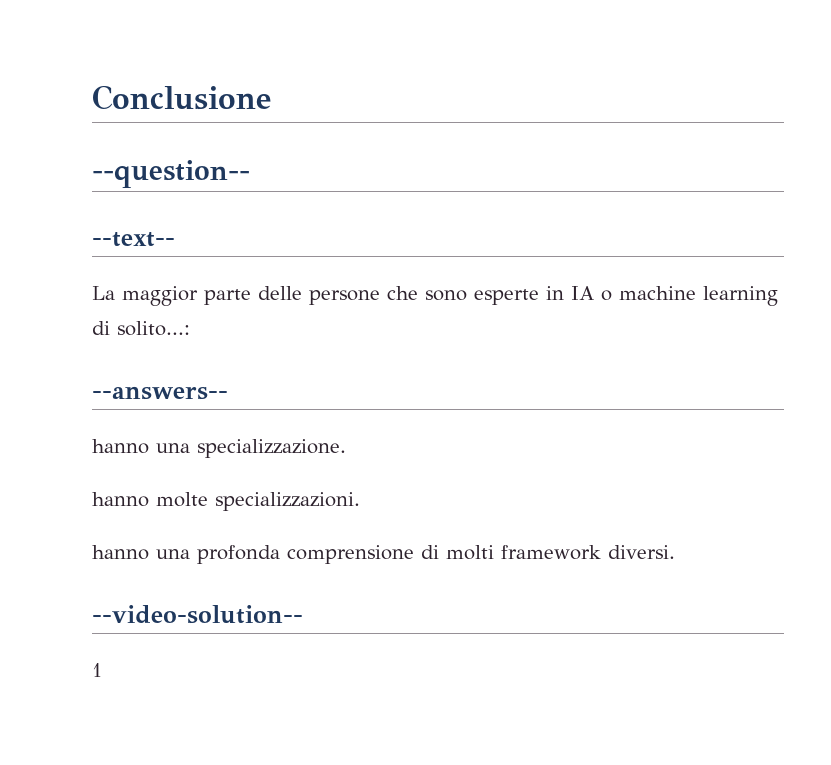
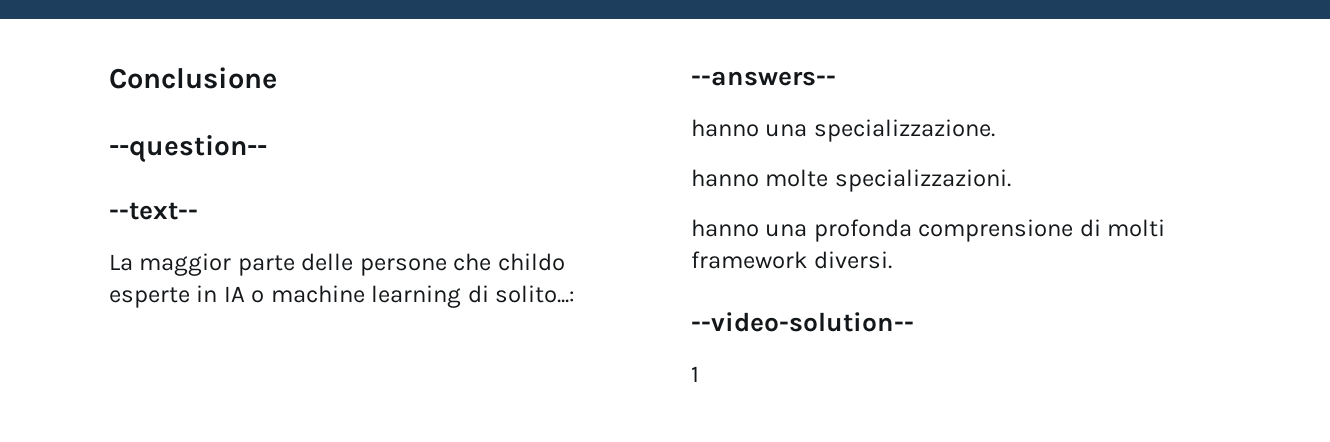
- La maggior parte delle persone che sono esperte in IA o machine learning di solito...:
+ La maggior parte delle persone che childo esperte in IA o machine learning di solito...:

